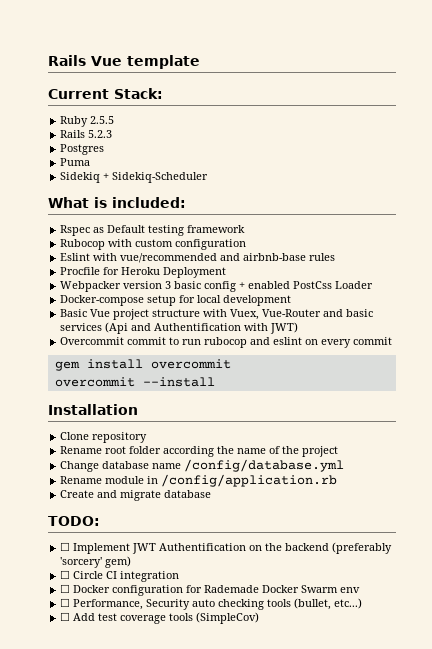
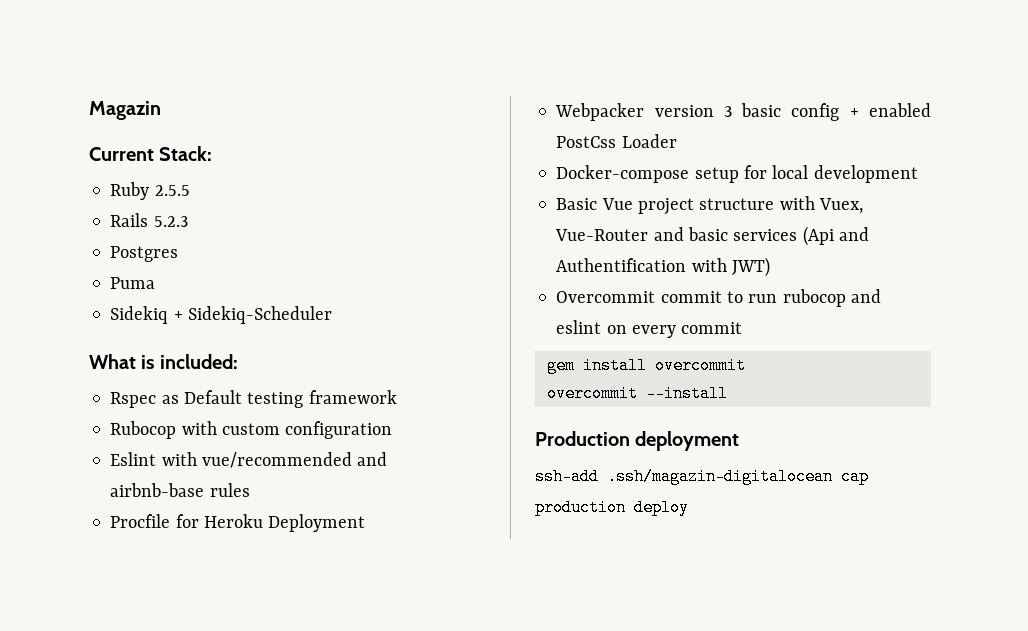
- Rails Vue template
+ Magazin
- Installation
- Clone repository
- Rename root folder according the name of the project
- Change database name /config/database.yml
- Rename module in /config/application.rb
- Create and migrate database
- TODO:
- ☐ Implement JWT Authentification on the backend (preferably 'sorcery' gem)
- ☐ Circle CI integration
- ☐ Docker configuration for Rademade Docker Swarm env
- ☐ Performance, Security auto checking tools (bullet, etc...)
- ☐ Add test coverage tools (SimpleCov)
+ Production deployment
+ ssh-add .ssh/magazin-digitalocean cap production deploy

